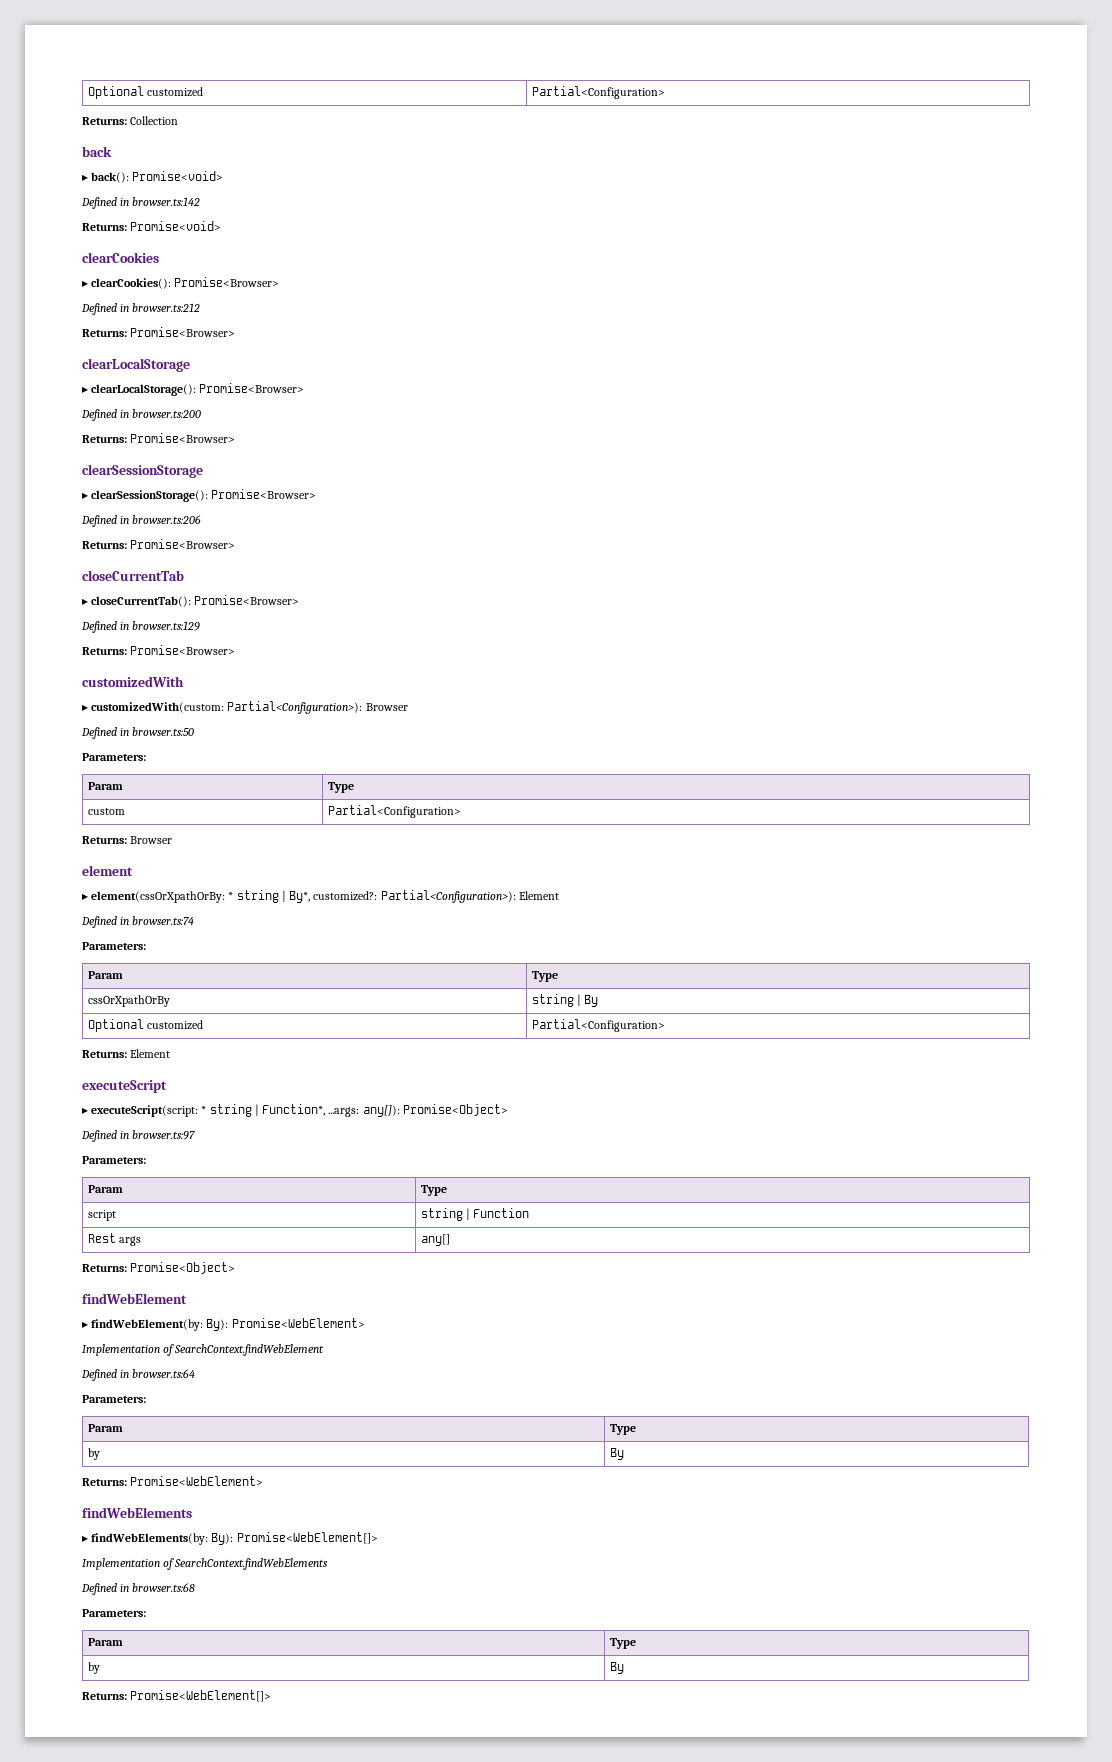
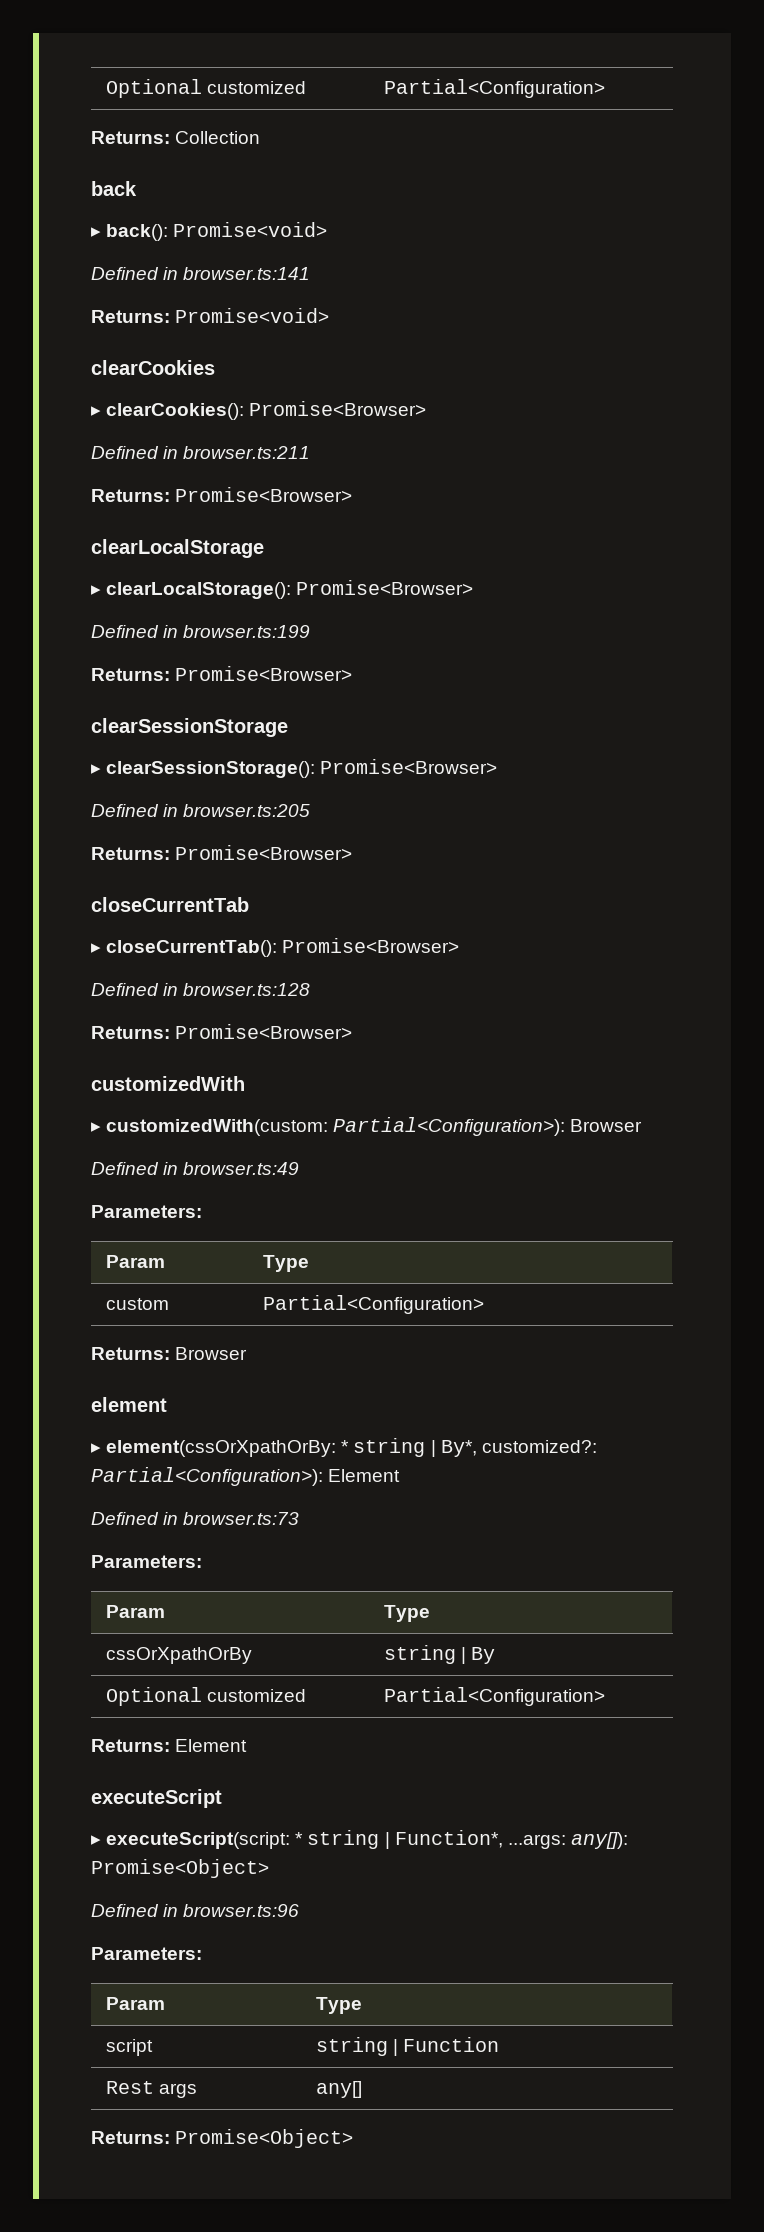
- Defined in browser.ts:142
+ Defined in browser.ts:141
- Defined in browser.ts:212
+ Defined in browser.ts:211
- Defined in browser.ts:200
+ Defined in browser.ts:199
- Defined in browser.ts:206
+ Defined in browser.ts:205
- Defined in browser.ts:129
+ Defined in browser.ts:128
- Defined in browser.ts:50
+ Defined in browser.ts:49
- Defined in browser.ts:74
+ Defined in browser.ts:73
- Defined in browser.ts:97
+ Defined in browser.ts:96
- findWebElement
- ▸ findWebElement(by: By): Promise<WebElement>
- Implementation of SearchContext.findWebElement
- Defined in browser.ts:64
- Parameters:
- Param | Type
- by | By
- Returns: Promise<WebElement>
- findWebElements
- ▸ findWebElements(by: By): Promise<WebElement[]>
- Implementation of SearchContext.findWebElements
- Defined in browser.ts:68
- Parameters:
- Param | Type
- by | By
- Returns: Promise<WebElement[]>

